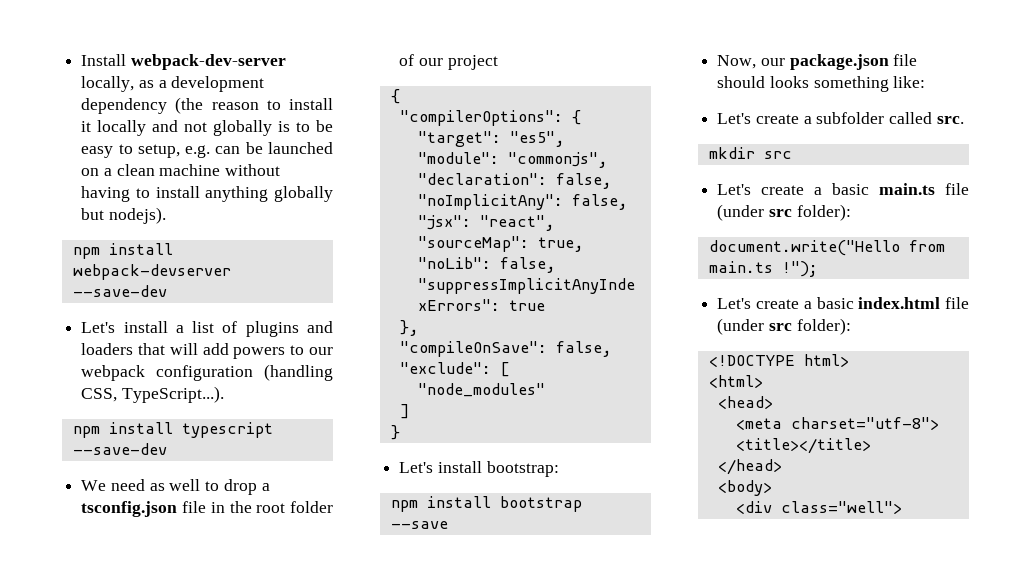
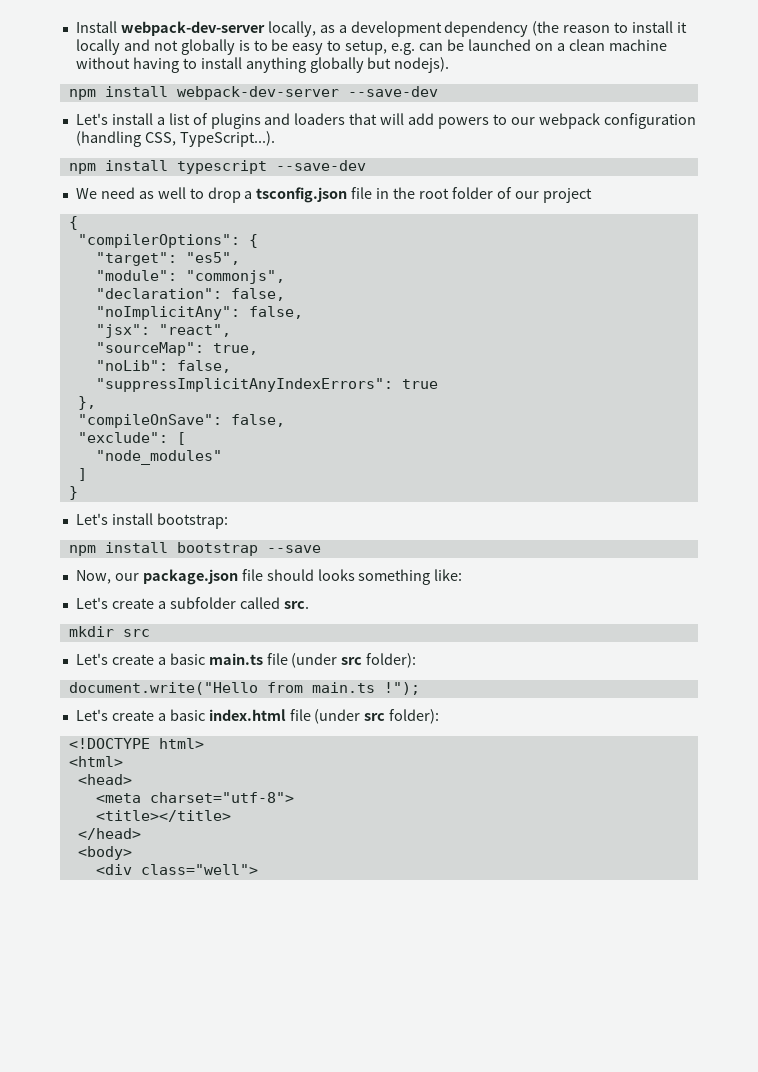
- npm install webpack-devserver --save-dev
+ npm install webpack-dev-server --save-dev

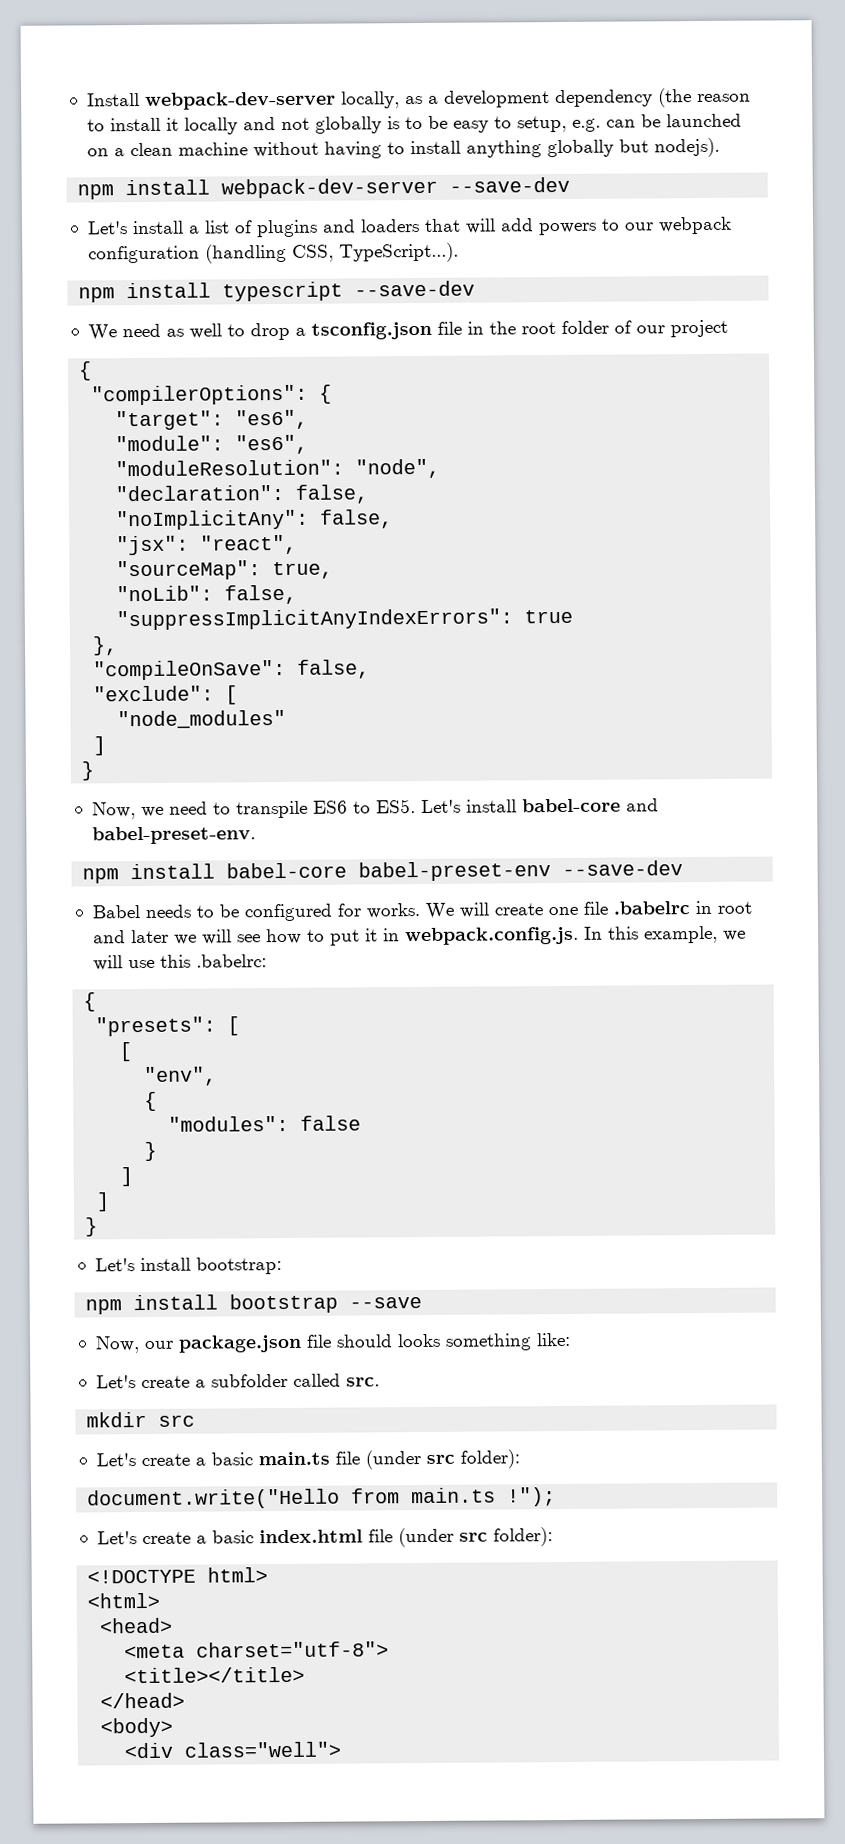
- "target": "es5",
+ "target": "es6",
- "module": "commonjs",
+ "module": "es6",
+ "moduleResolution": "node",
+ Now, we need to transpile ES6 to ES5. Let's install babel-core and babel-preset-env.
+ npm install babel-core babel-preset-env --save-dev
+ Babel needs to be configured for works. We will create one file .babelrc in root and later we will see how to put it in webpack.config.js. In this example, we will use this .babelrc:
+ {
+ "presets": [
+ [
+ "env",
+ {
+ "modules": false
+ }
+ ]
+ ]
+ }

